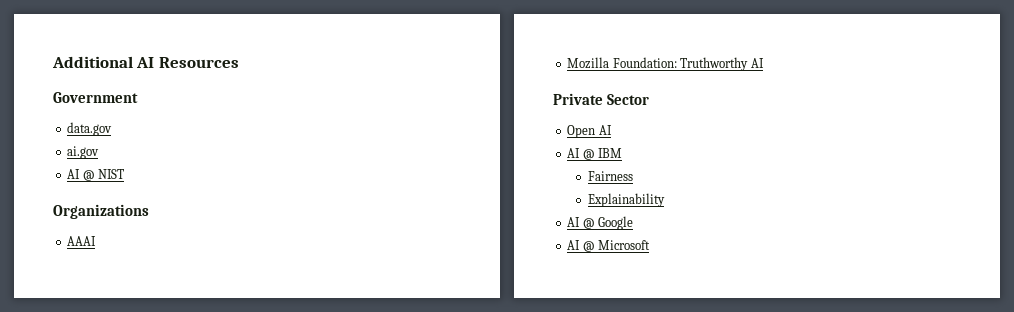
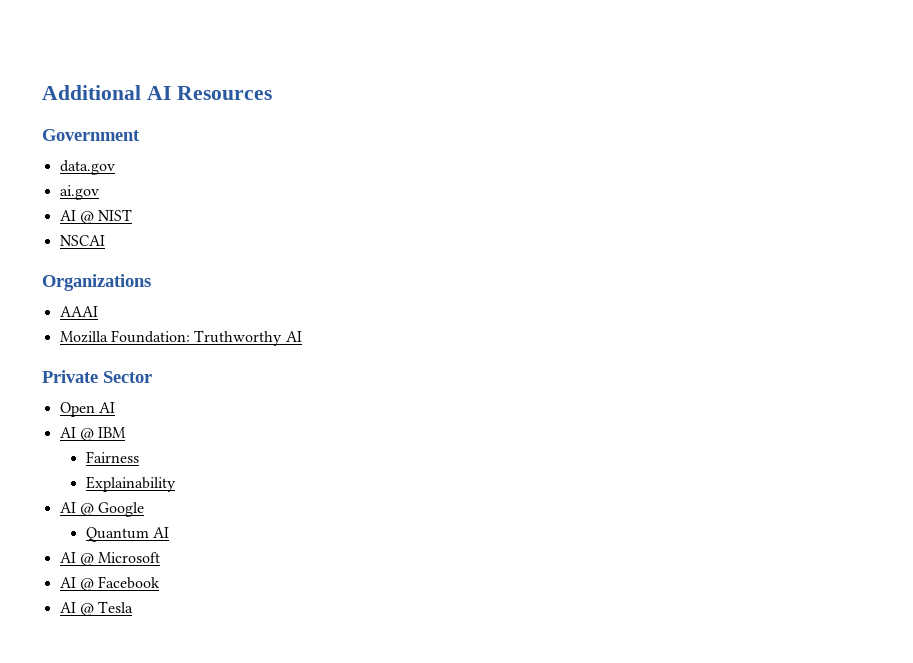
+ NSCAI
+ Quantum AI
+ AI @ Facebook
+ AI @ Tesla

